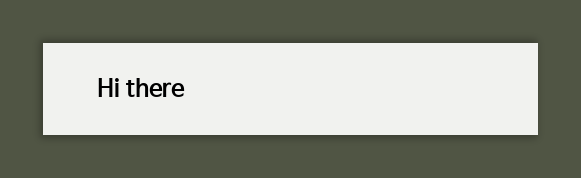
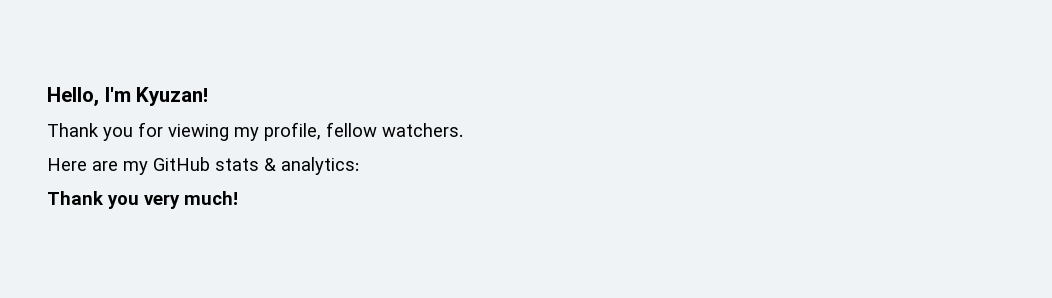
- Hi there
+ Hello, I'm Kyuzan!
+ Thank you for viewing my profile, fellow watchers.
+ Here are my GitHub stats & analytics:
+ Thank you very much!

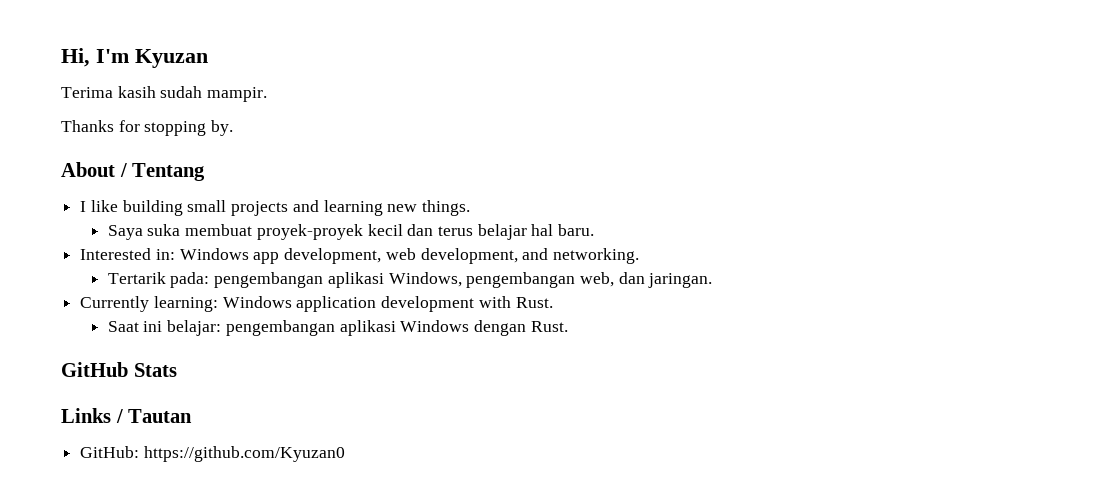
- Hello, I'm Kyuzan!
- Thank you for viewing my profile, fellow watchers.
- Here are my GitHub stats & analytics:
- Thank you very much!
+ Hi, I'm Kyuzan
+ Terima kasih sudah mampir.
+ Thanks for stopping by.
+ About / Tentang
+ I like building small projects and learning new things.
+ Saya suka membuat proyek-proyek kecil dan terus belajar hal baru.
+ Interested in: Windows app development, web development, and networking.
+ Tertarik pada: pengembangan aplikasi Windows, pengembangan web, dan jaringan.
+ Currently learning: Windows application development with Rust.
+ Saat ini belajar: pengembangan aplikasi Windows dengan Rust.
+ GitHub Stats
+ Links / Tautan
+ GitHub: https://github.com/Kyuzan0

